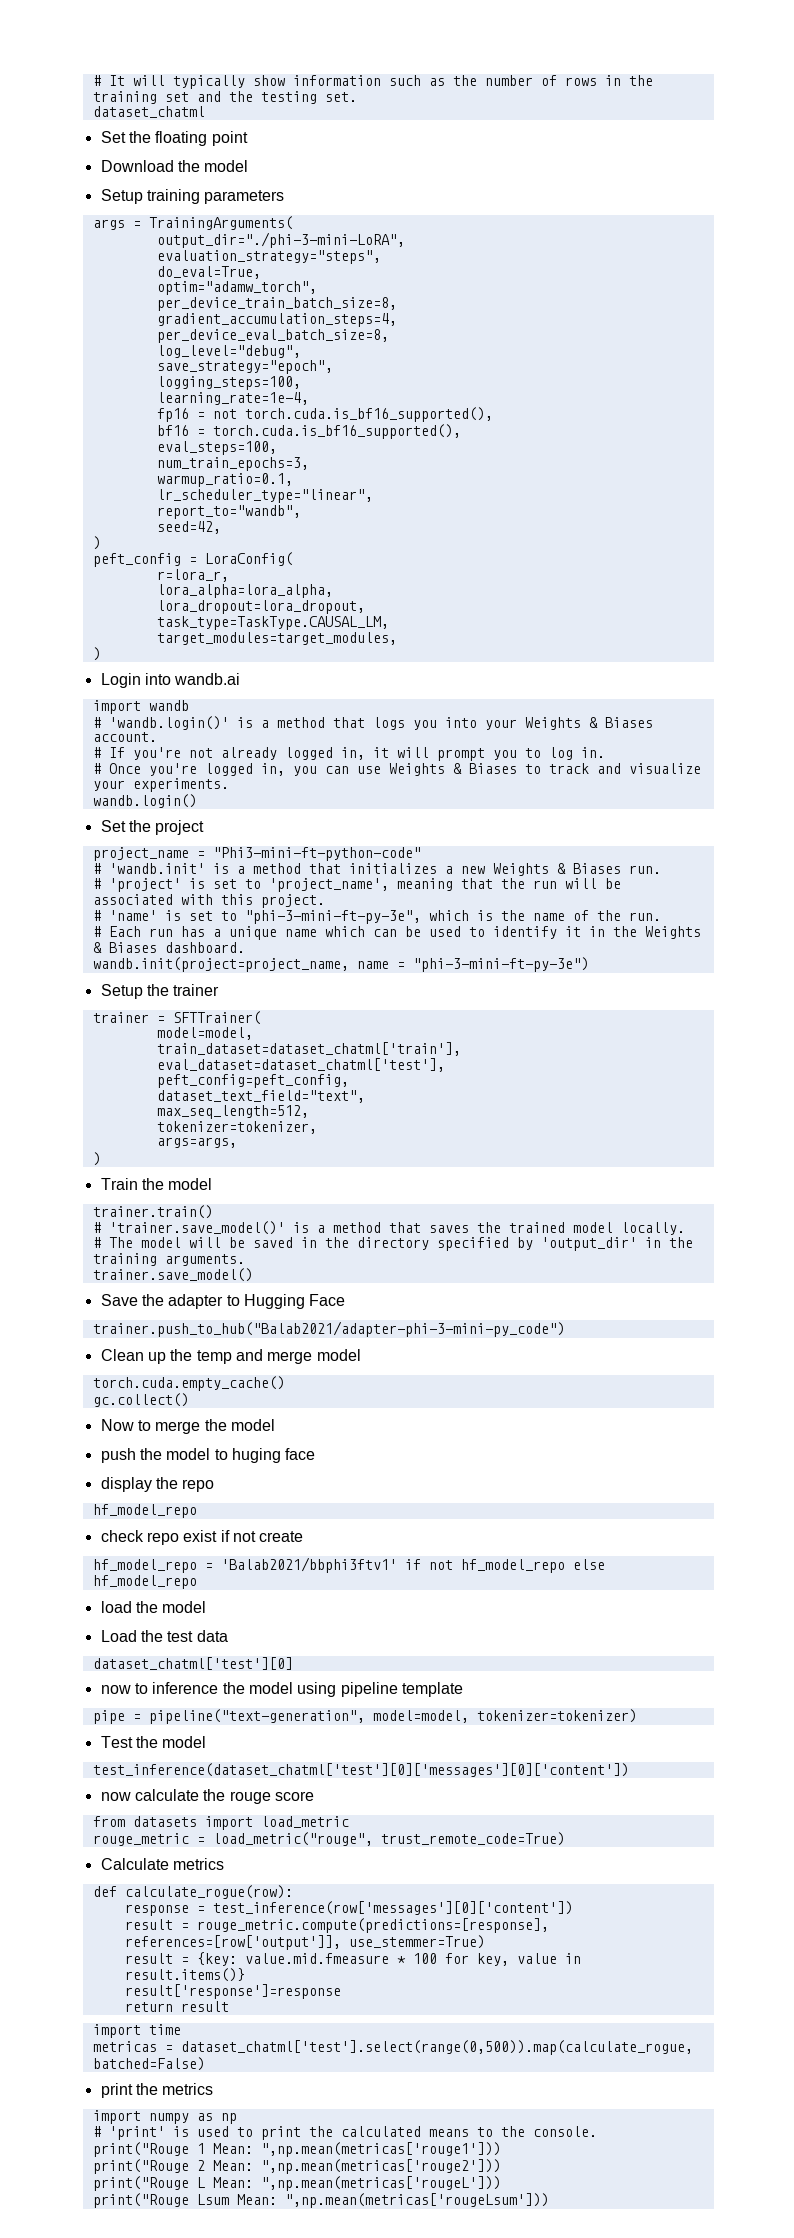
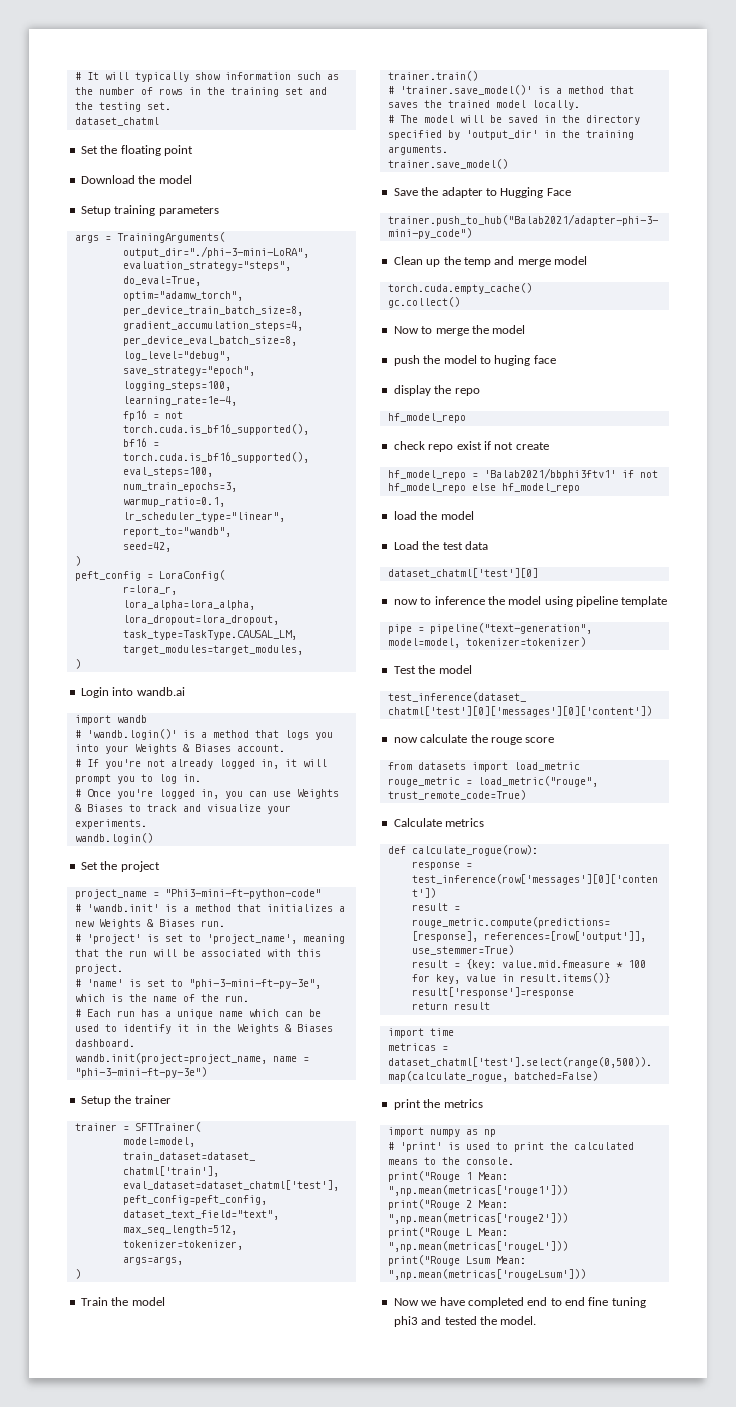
+ Now we have completed end to end fine tuning phi3 and tested the model.

